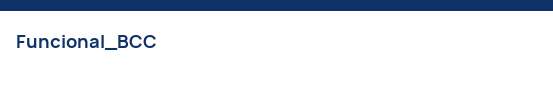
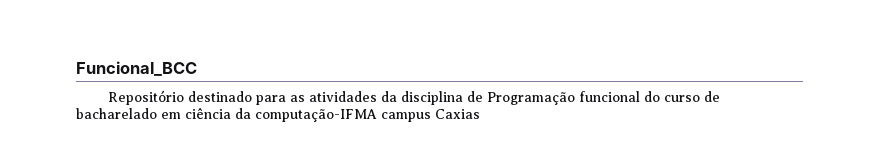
+ Repositório destinado para as atividades da disciplina de Programação funcional do curso de bacharelado em ciência da computação-IFMA campus Caxias

